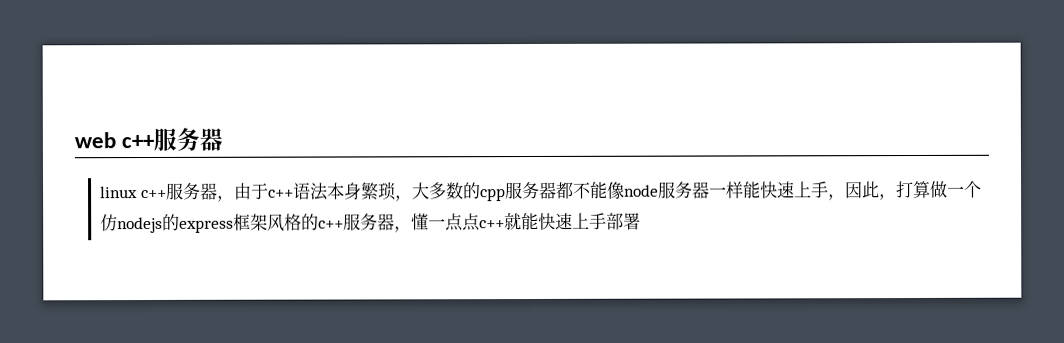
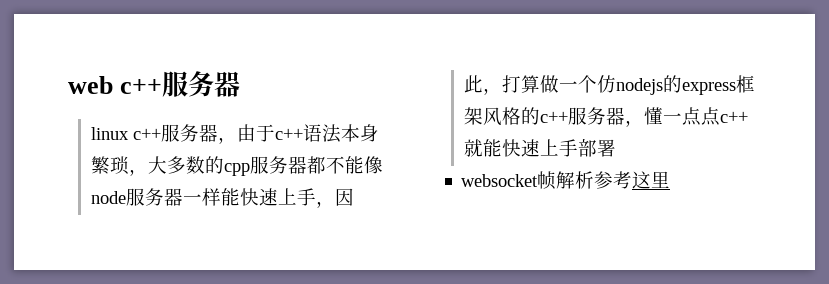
+ websocket帧解析参考这里

